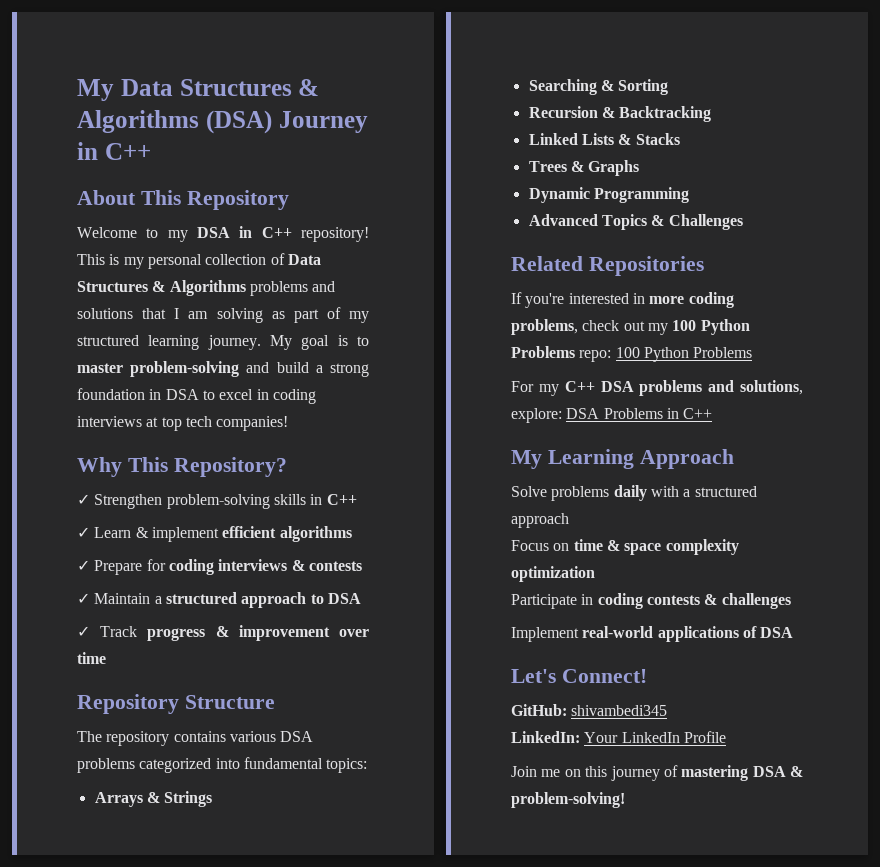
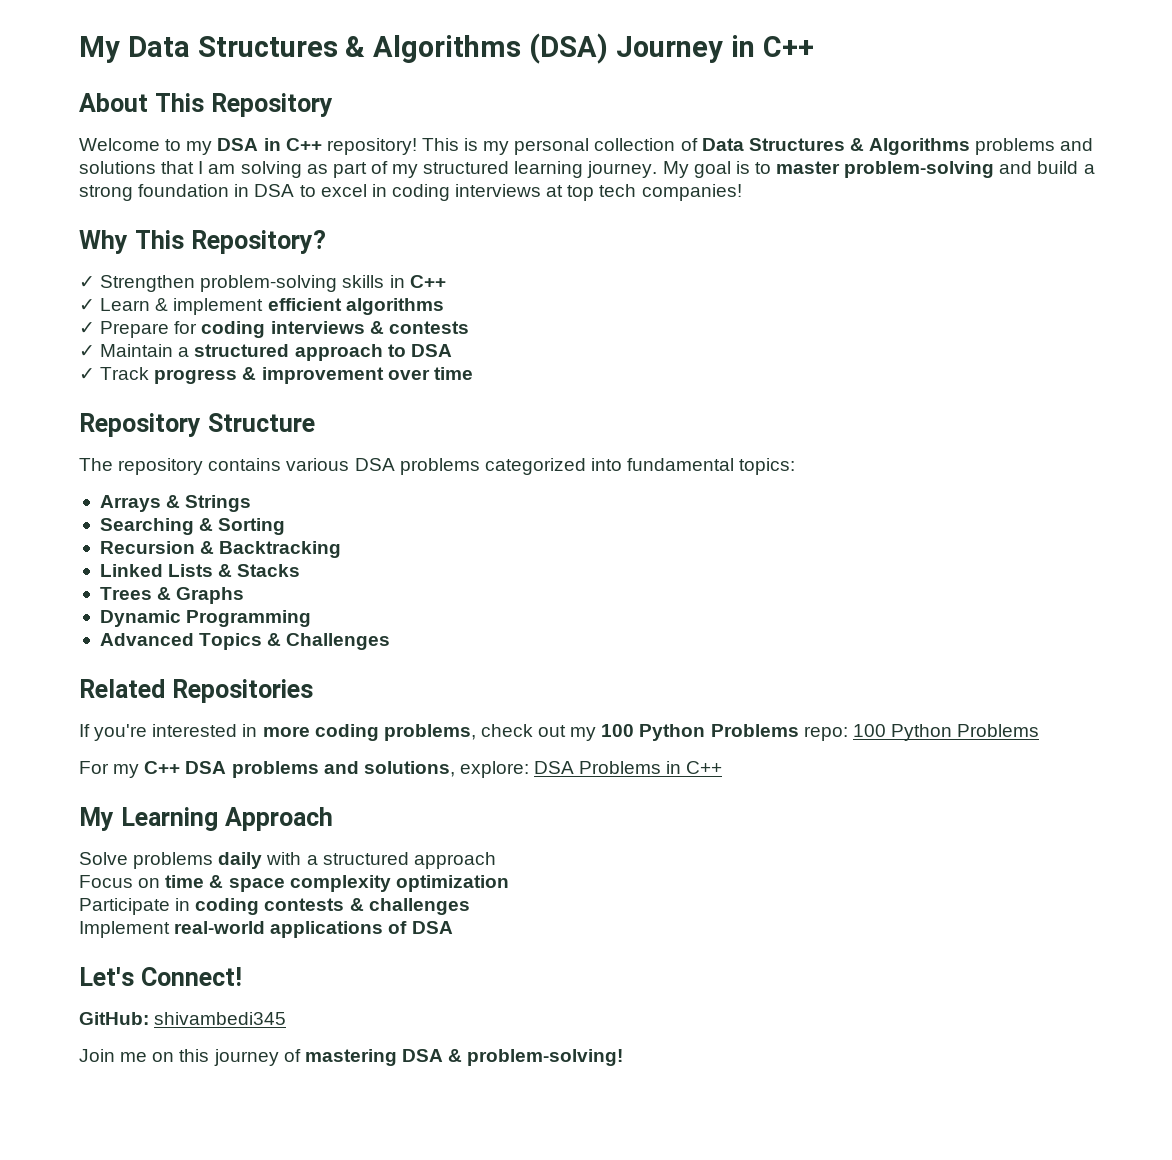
- LinkedIn: Your LinkedIn Profile

